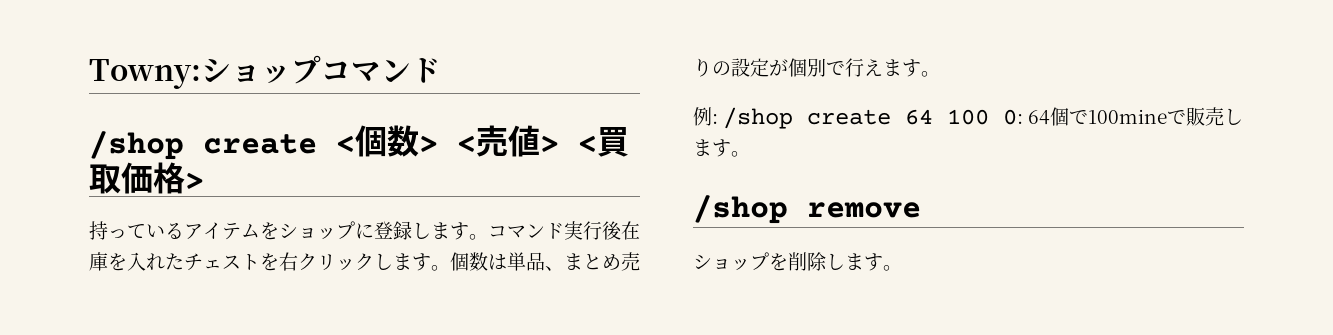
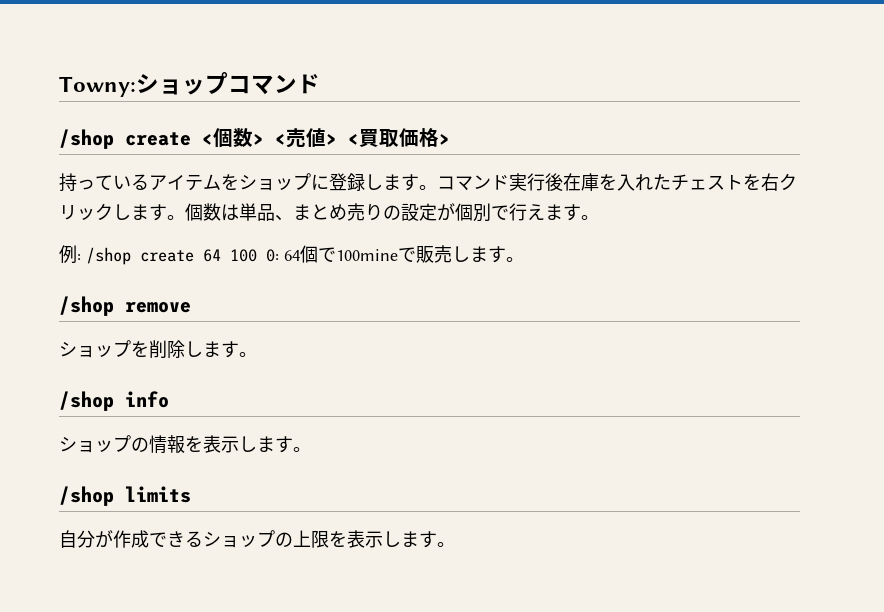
+ /shop info
+ ショップの情報を表示します。
+ /shop limits
+ 自分が作成できるショップの上限を表示します。

